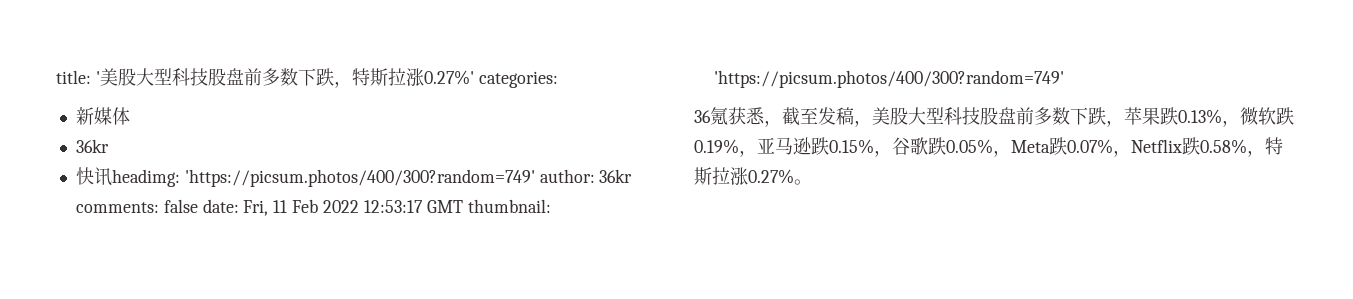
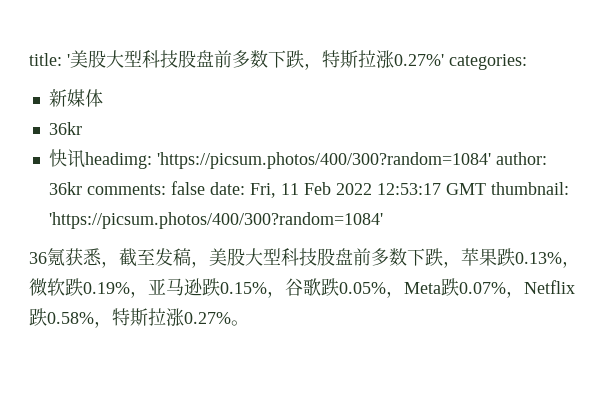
- 快讯headimg: 'https://picsum.photos/400/300?random=749' author: 36kr comments: false date: Fri, 11 Feb 2022 12:53:17 GMT thumbnail: 'https://picsum.photos/400/300?random=749'
+ 快讯headimg: 'https://picsum.photos/400/300?random=1084' author: 36kr comments: false date: Fri, 11 Feb 2022 12:53:17 GMT thumbnail: 'https://picsum.photos/400/300?random=1084'

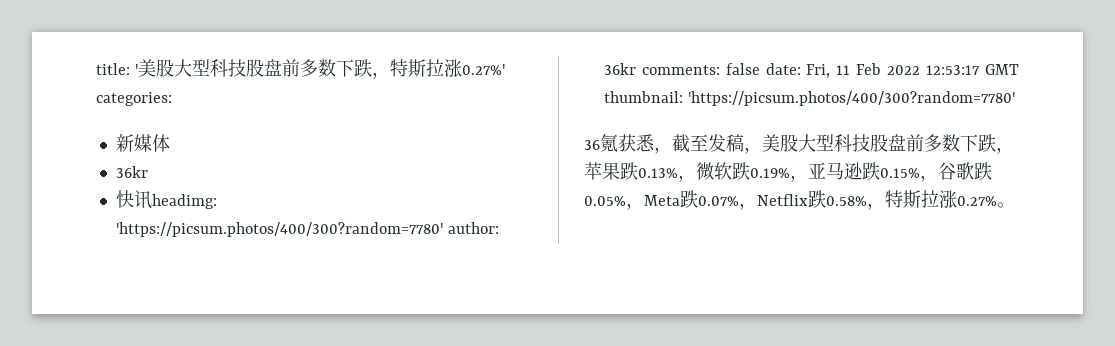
- 快讯headimg: 'https://picsum.photos/400/300?random=1084' author: 36kr comments: false date: Fri, 11 Feb 2022 12:53:17 GMT thumbnail: 'https://picsum.photos/400/300?random=1084'
+ 快讯headimg: 'https://picsum.photos/400/300?random=7780' author: 36kr comments: false date: Fri, 11 Feb 2022 12:53:17 GMT thumbnail: 'https://picsum.photos/400/300?random=7780'

